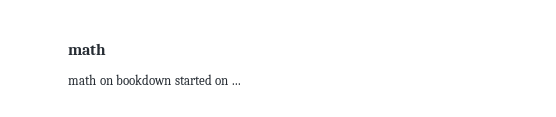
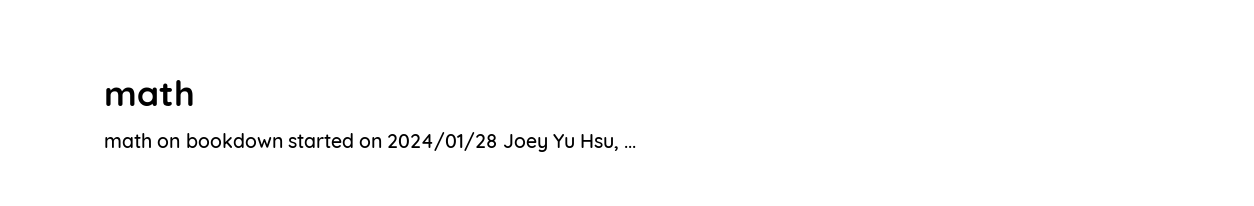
- math on bookdown started on ...
+ math on bookdown started on 2024/01/28 Joey Yu Hsu, ...

